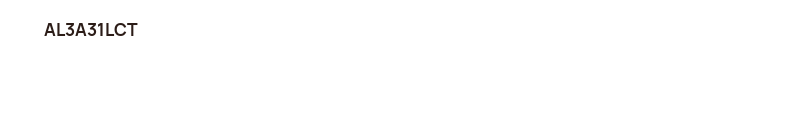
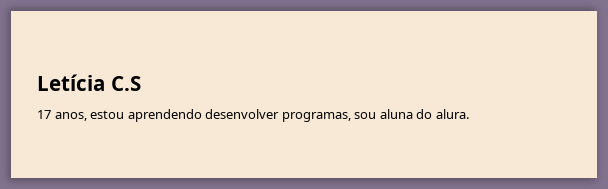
- AL3A31LCT
+ Letícia C.S
+ 17 anos, estou aprendendo desenvolver programas, sou aluna do alura.

